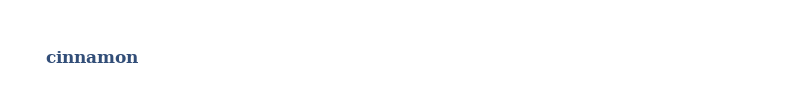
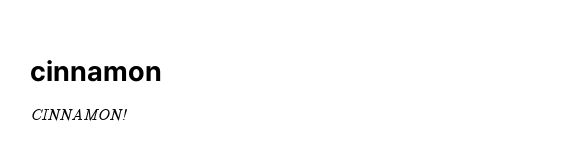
+ CINNAMON!

